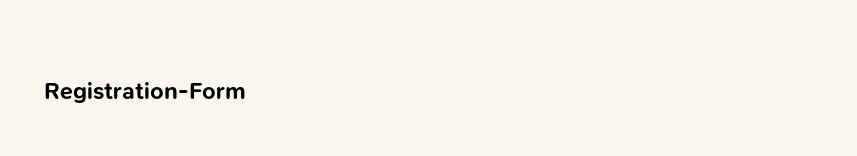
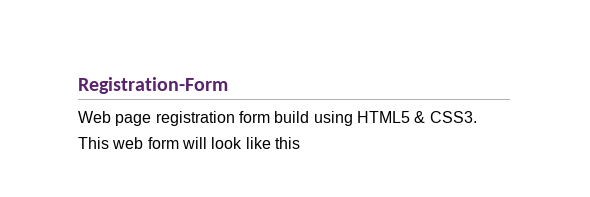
+ Web page registration form build using HTML5 & CSS3.
+ This web form will look like this

